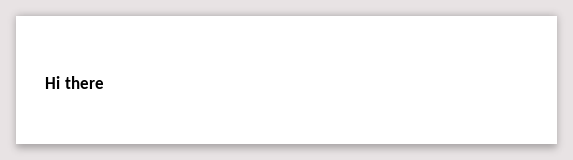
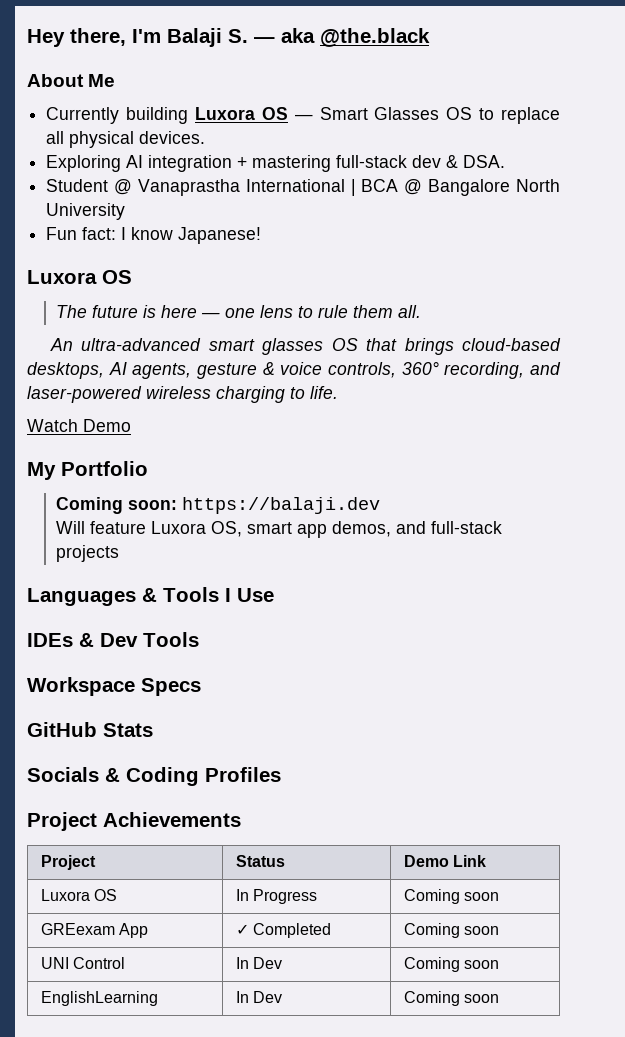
- Hi there
+ Hey there, I'm Balaji S. — aka @the.black
+ About Me
+ Currently building Luxora OS — Smart Glasses OS to replace all physical devices.
+ Exploring AI integration + mastering full-stack dev & DSA.
+ Student @ Vanaprastha International | BCA @ Bangalore North University
+ Fun fact: I know Japanese!
+ Luxora OS
+ The future is here — one lens to rule them all.
+ An ultra-advanced smart glasses OS that brings cloud-based desktops, AI agents, gesture & voice controls, 360° recording, and laser-powered wireless charging to life.
+ Watch Demo
+ My Portfolio
+ Coming soon: https://balaji.dev
+ Will feature Luxora OS, smart app demos, and full-stack projects
+ Languages & Tools I Use
+ IDEs & Dev Tools
+ Workspace Specs
+ GitHub Stats
+ Socials & Coding Profiles
+ Project Achievements
+ Project | Status | Demo Link
+ Luxora OS | In Progress | Coming soon
+ GREexam App | ✓ Completed | Coming soon
+ UNI Control | In Dev | Coming soon
+ EnglishLearning | In Dev | Coming soon

